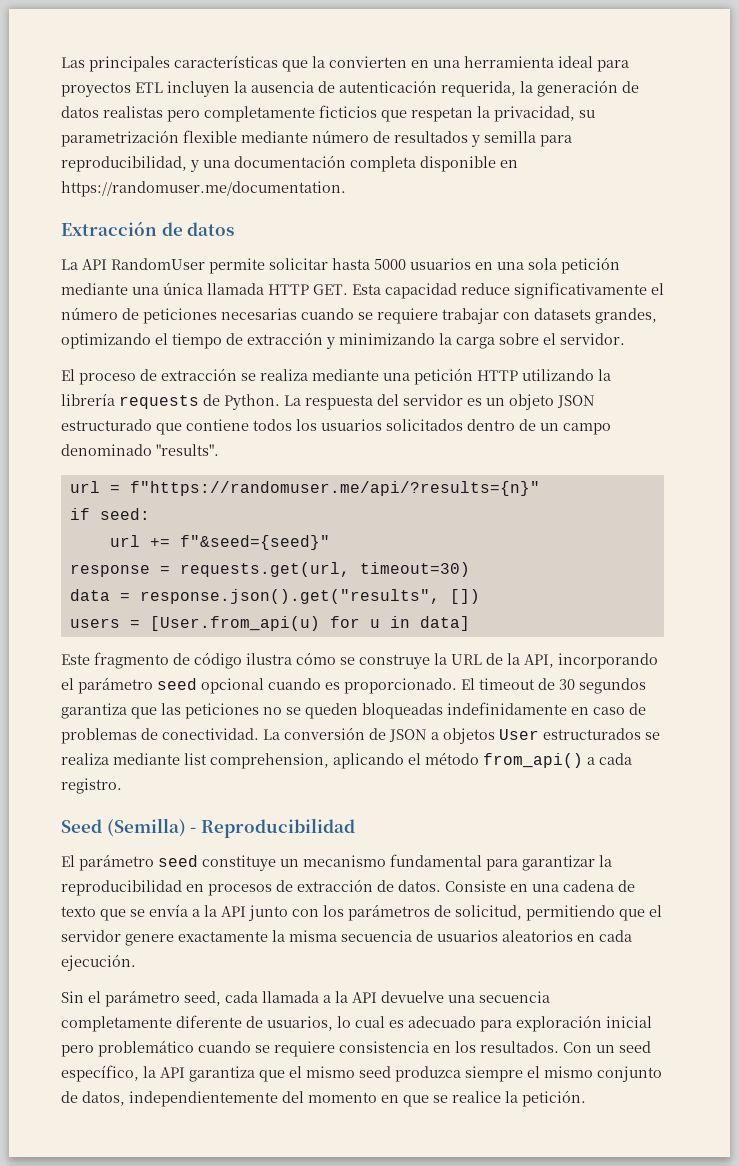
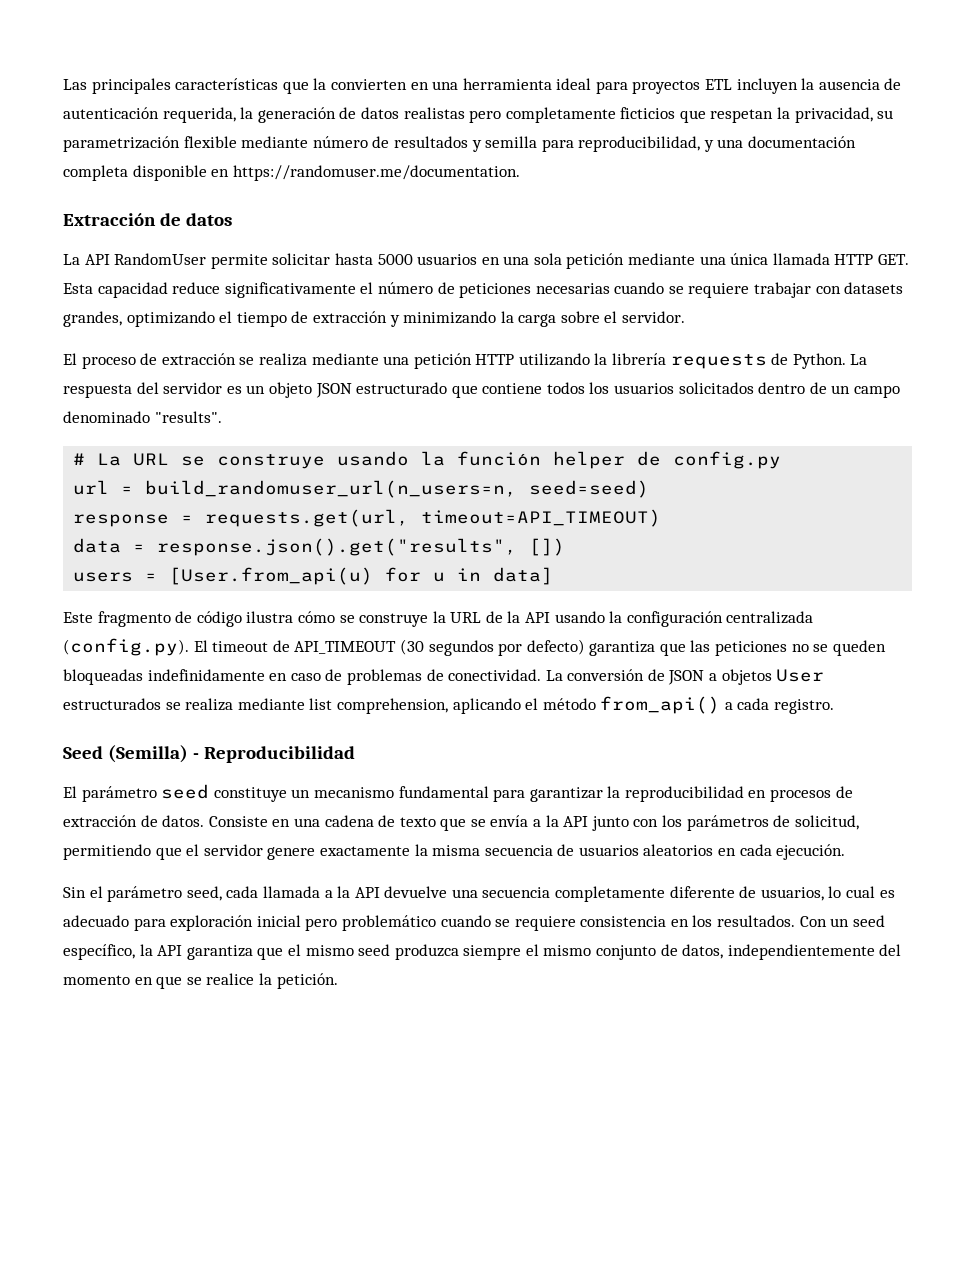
- url = f"https://randomuser.me/api/?results={n}"
- if seed:
- url += f"&seed={seed}"
+ # La URL se construye usando la función helper de config.py
+ url = build_randomuser_url(n_users=n, seed=seed)
- response = requests.get(url, timeout=30)
+ response = requests.get(url, timeout=API_TIMEOUT)
- Este fragmento de código ilustra cómo se construye la URL de la API, incorporando el parámetro seed opcional cuando es proporcionado. El timeout de 30 segundos garantiza que las peticiones no se queden bloqueadas indefinidamente en caso de problemas de conectividad.
+ Este fragmento de código ilustra cómo se construye la URL de la API usando la configuración centralizada (config.py). El timeout de API_TIMEOUT (30 segundos por defecto) garantiza que las peticiones no se queden bloqueadas indefinidamente en caso de problemas de conectividad.

